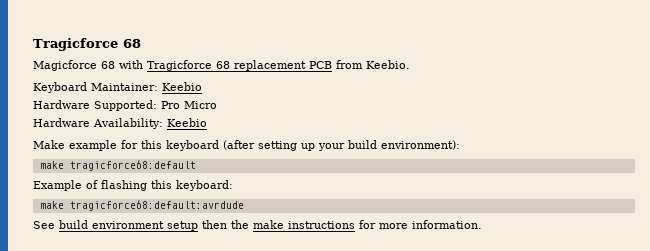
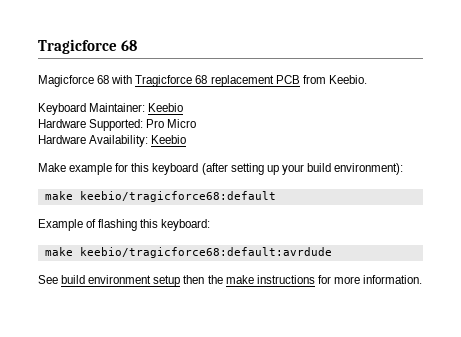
- make tragicforce68:default
+ make keebio/tragicforce68:default
- make tragicforce68:default:avrdude
+ make keebio/tragicforce68:default:avrdude

